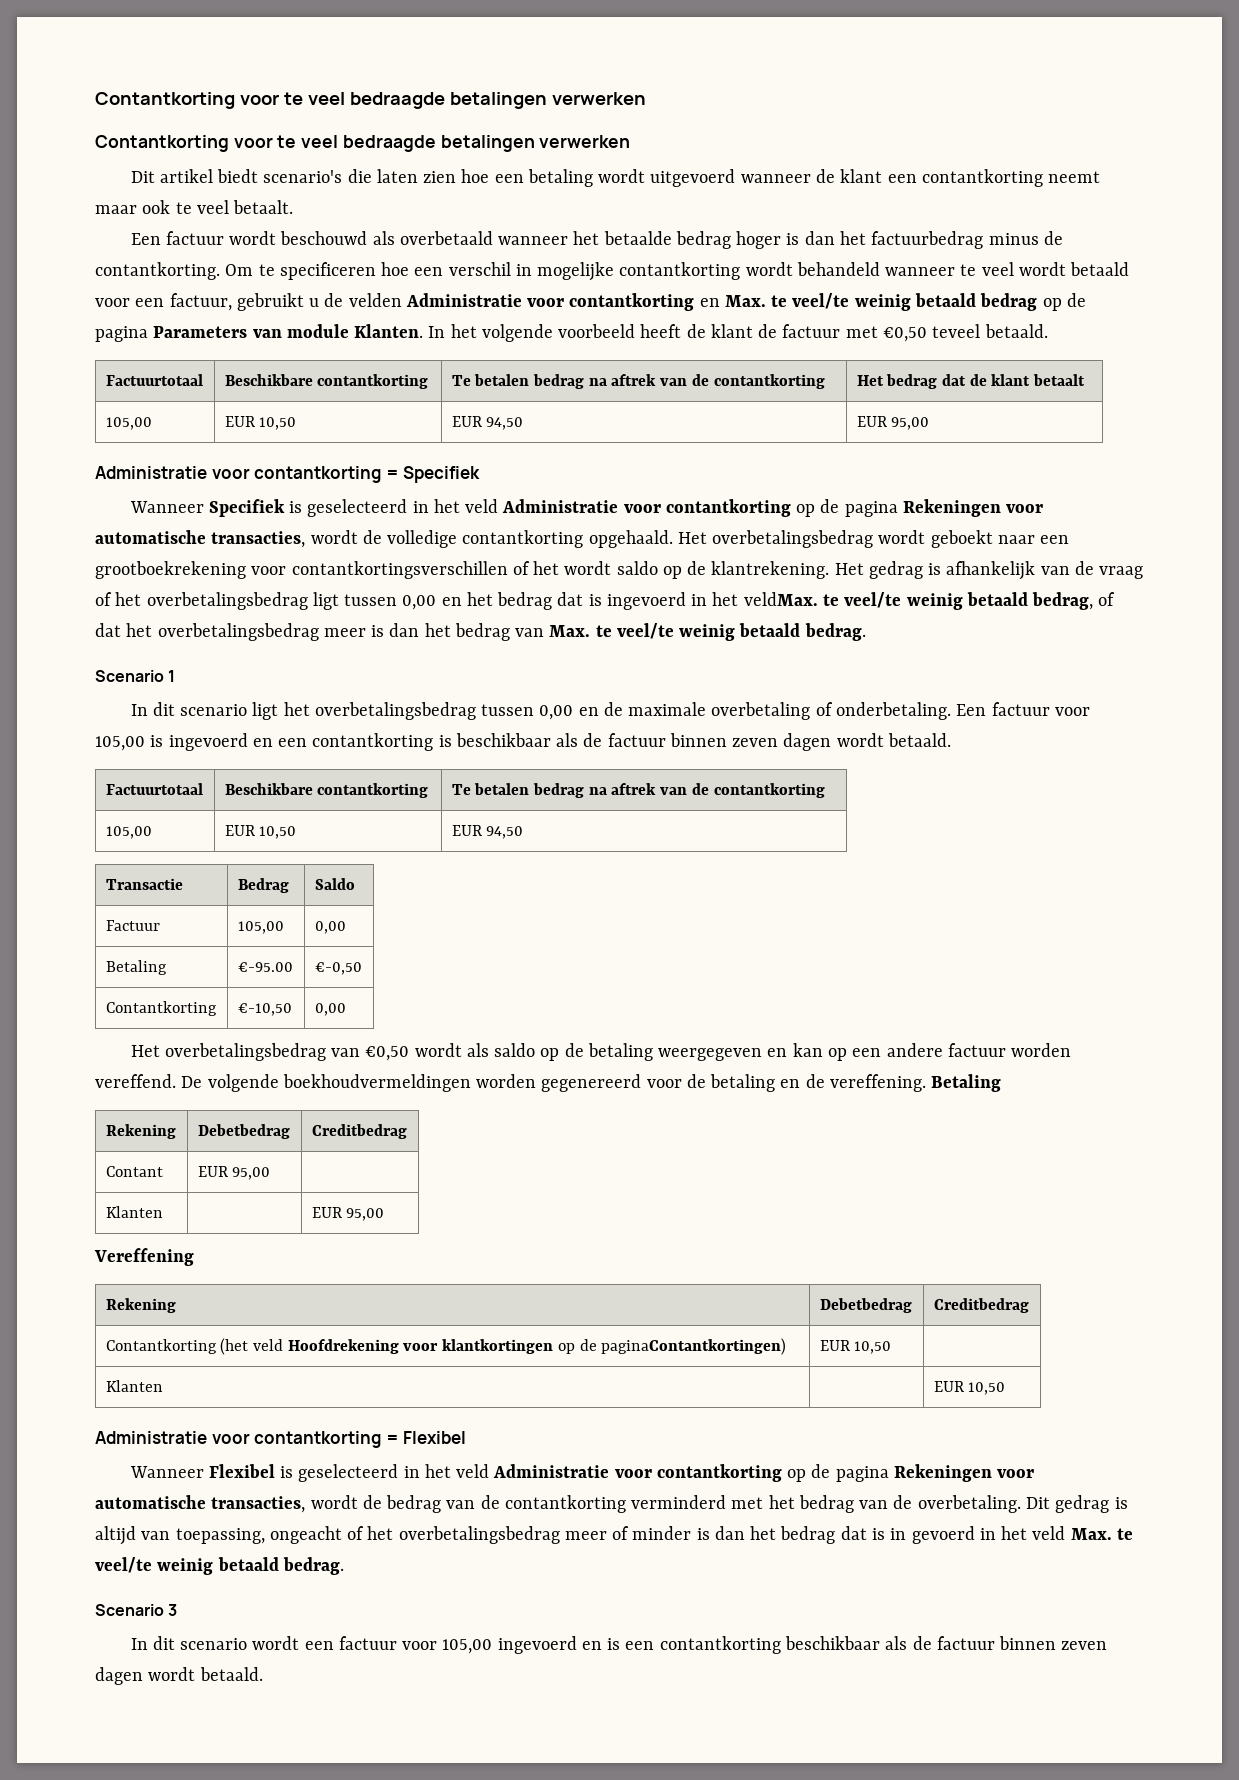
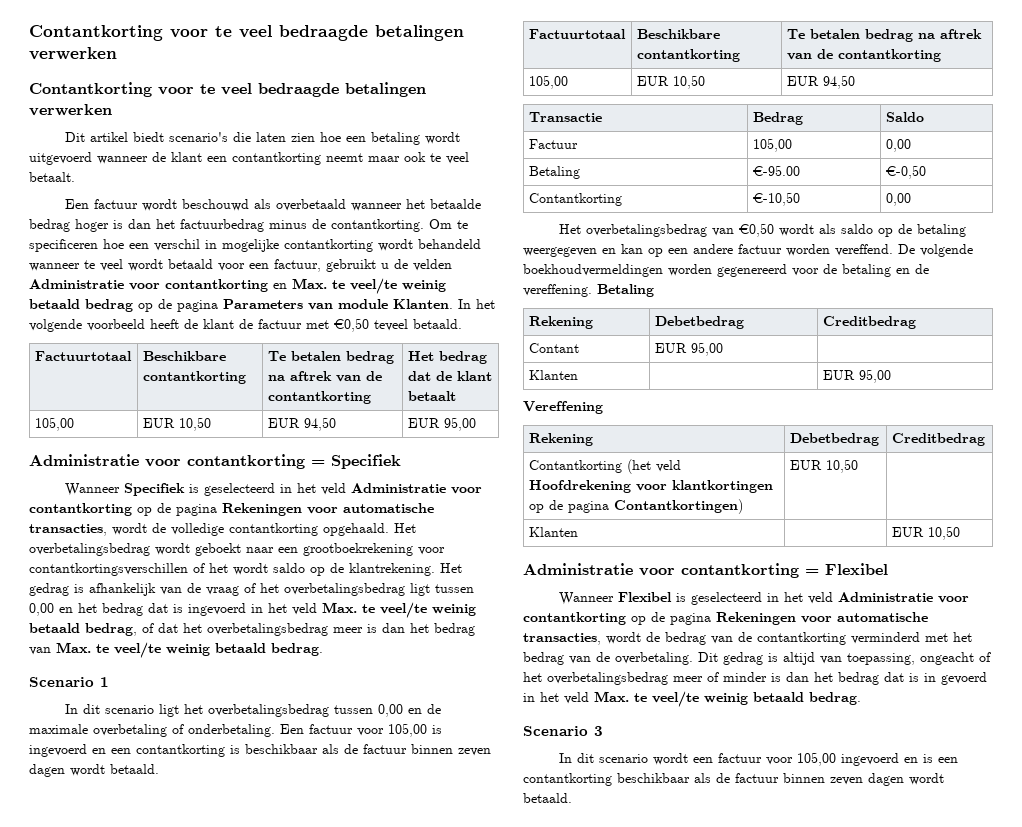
- Het gedrag is afhankelijk van de vraag of het overbetalingsbedrag ligt tussen 0,00 en het bedrag dat is ingevoerd in het veldMax. te veel/te weinig betaald bedrag, of dat het overbetalingsbedrag meer is dan het bedrag van Max. te veel/te weinig betaald bedrag.
+ Het gedrag is afhankelijk van de vraag of het overbetalingsbedrag ligt tussen 0,00 en het bedrag dat is ingevoerd in het veld Max. te veel/te weinig betaald bedrag, of dat het overbetalingsbedrag meer is dan het bedrag van Max. te veel/te weinig betaald bedrag.
- Contantkorting (het veld Hoofdrekening voor klantkortingen op de paginaContantkortingen) | EUR 10,50 |
+ Contantkorting (het veld Hoofdrekening voor klantkortingen op de pagina Contantkortingen) | EUR 10,50 |

